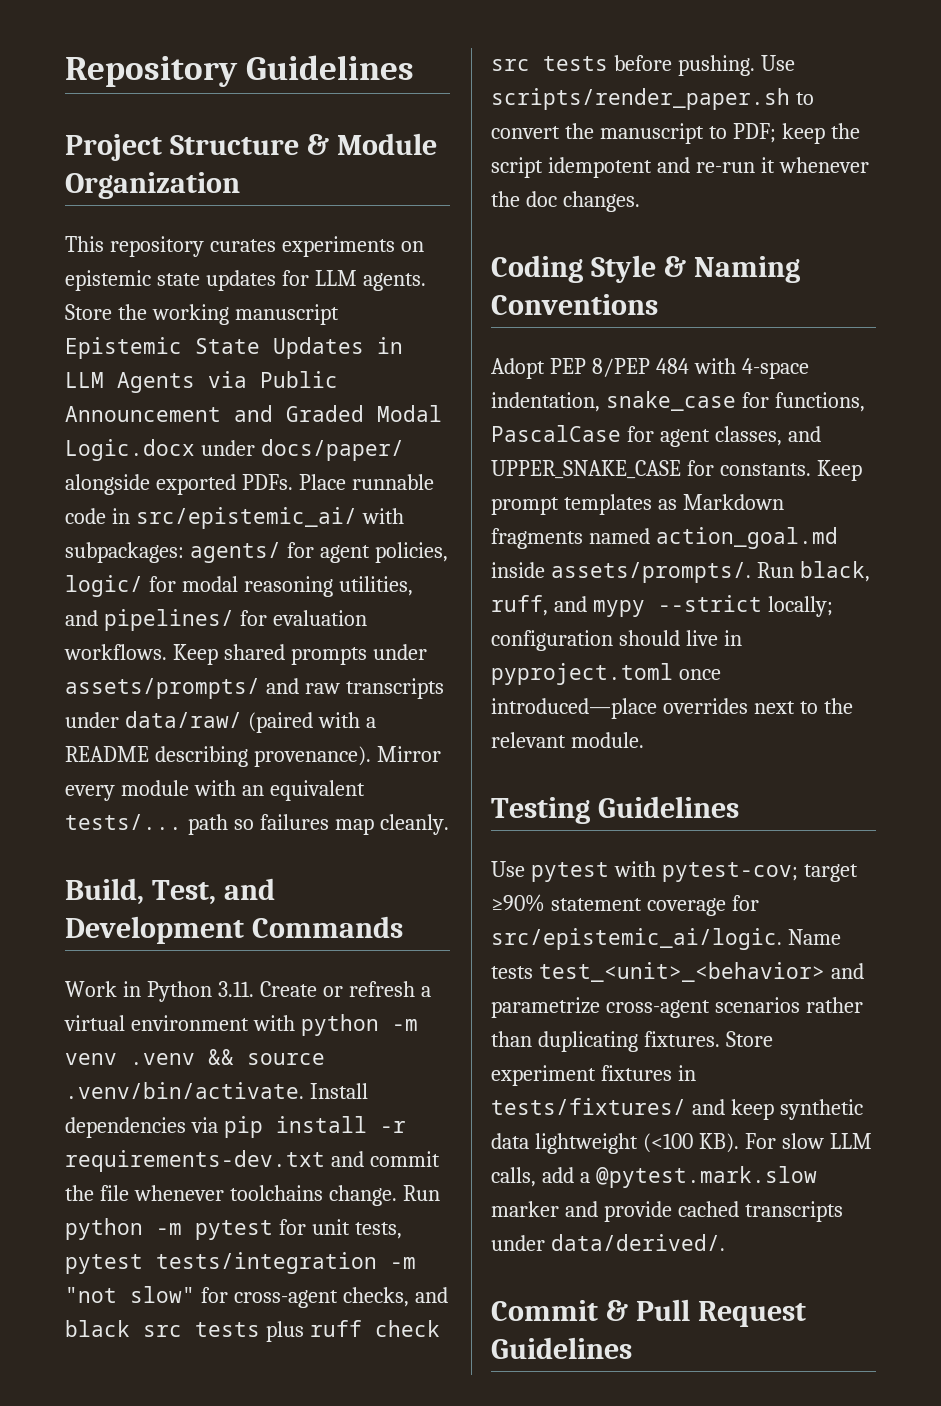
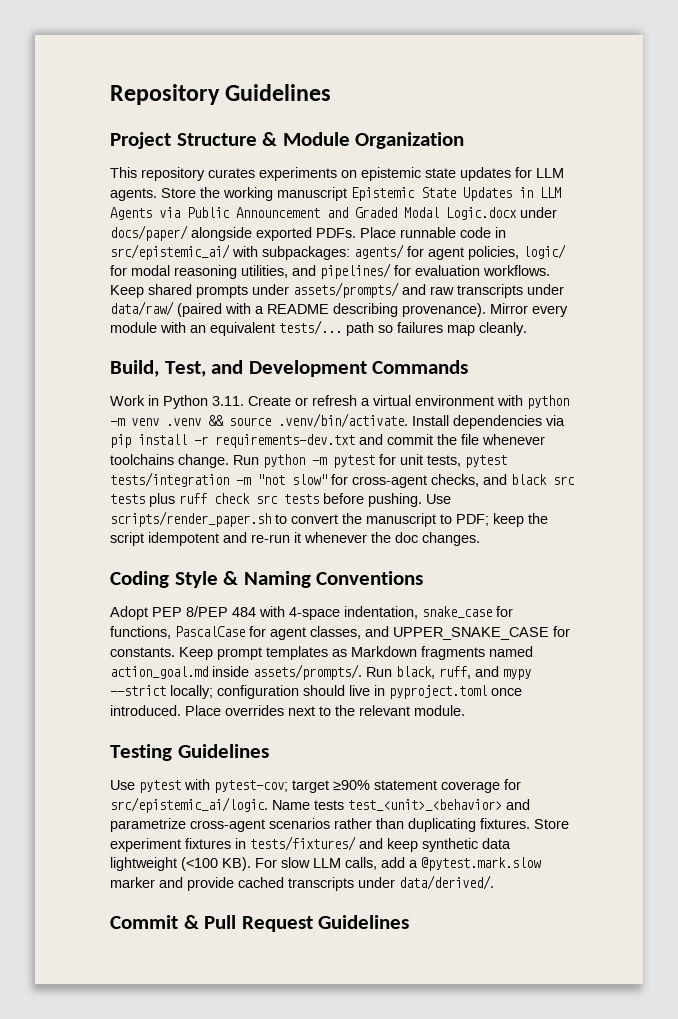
- Run black, ruff, and mypy --strict locally; configuration should live in pyproject.toml once introduced—place overrides next to the relevant module.
+ Run black, ruff, and mypy --strict locally; configuration should live in pyproject.toml once introduced. Place overrides next to the relevant module.

